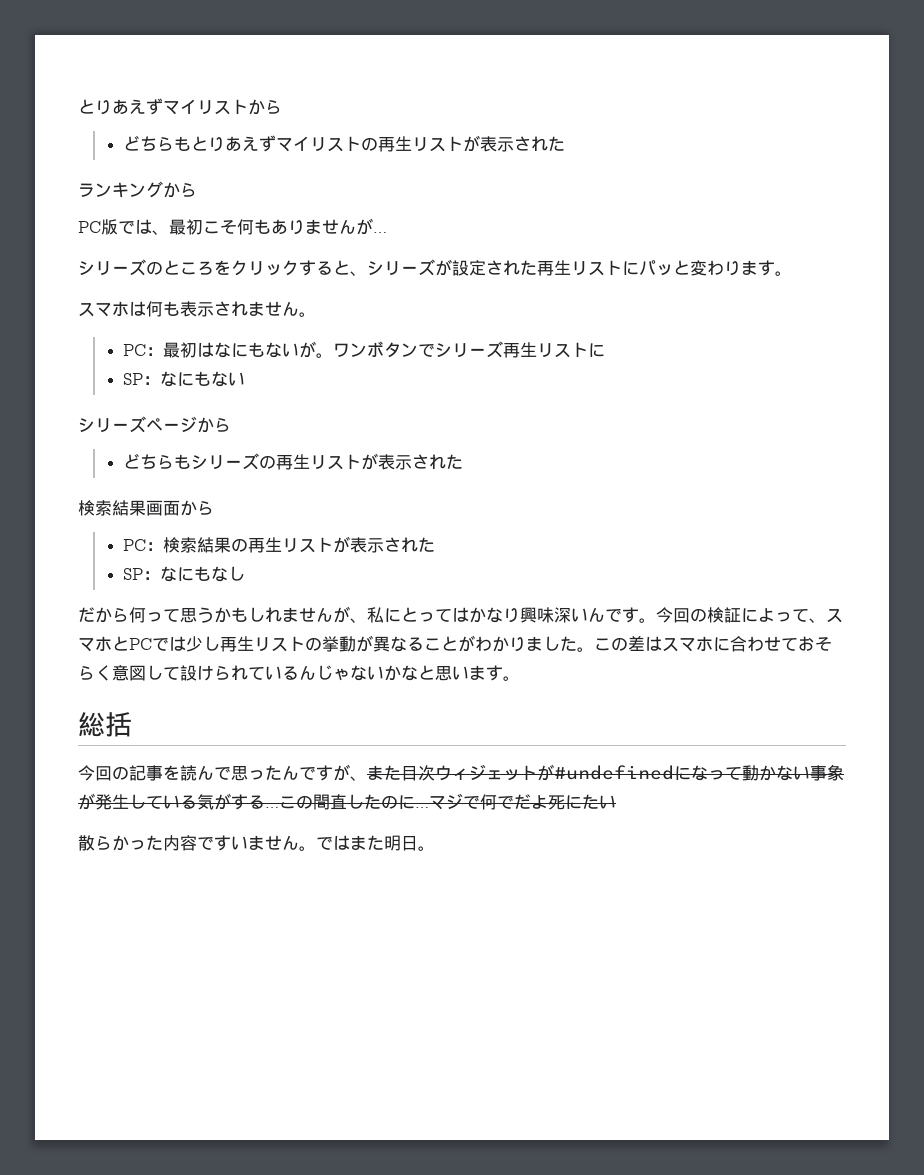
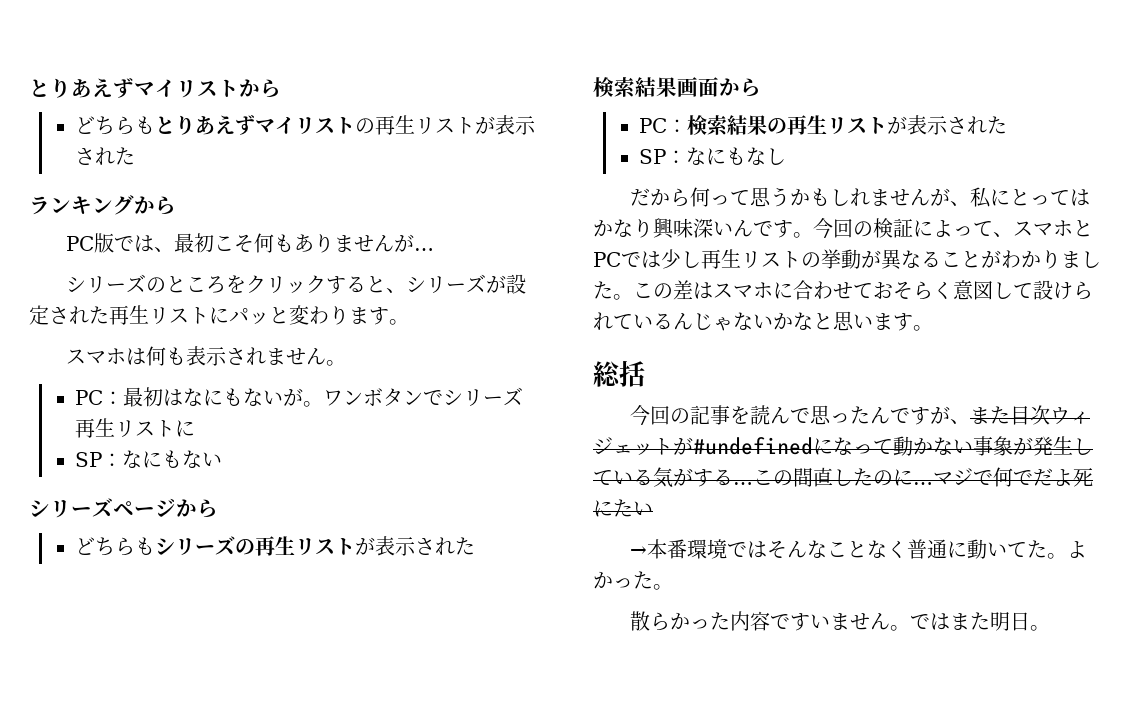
+ →本番環境ではそんなことなく普通に動いてた。よかった。

